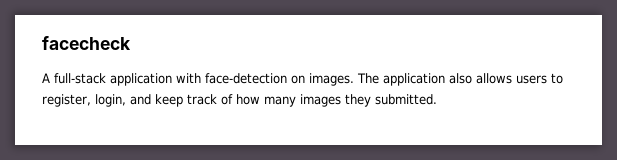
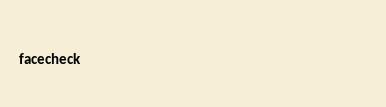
- A full-stack application with face-detection on images. The application also allows users to register, login, and keep track of how many images they submitted.

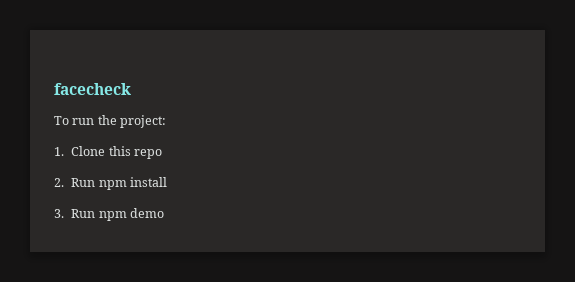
+ To run the project:
+ 1. Clone this repo
+ 2. Run npm install
+ 3. Run npm demo

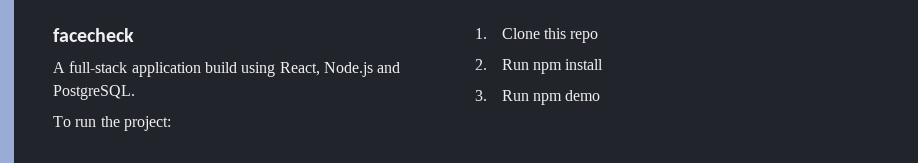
+ A full-stack application build using React, Node.js and PostgreSQL.

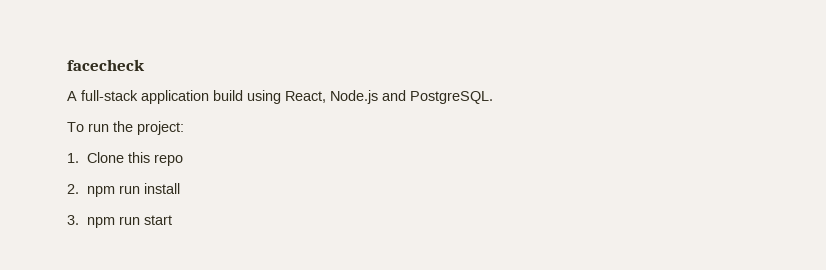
- 2. Run npm install
+ 2. npm run install
- 3. Run npm demo
+ 3. npm run start

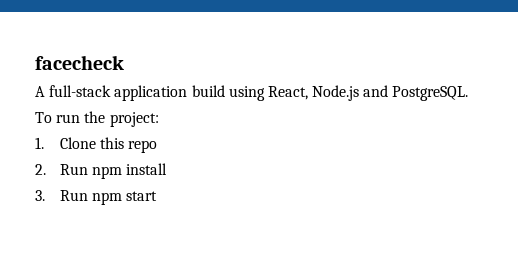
- 2. npm run install
+ 2. Run npm install
- 3. npm run start
+ 3. Run npm start

